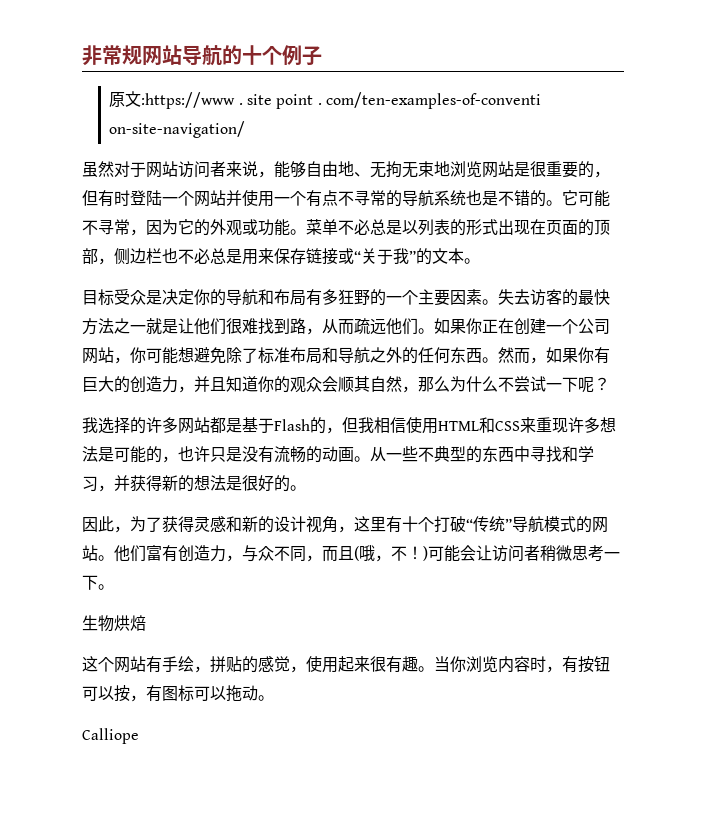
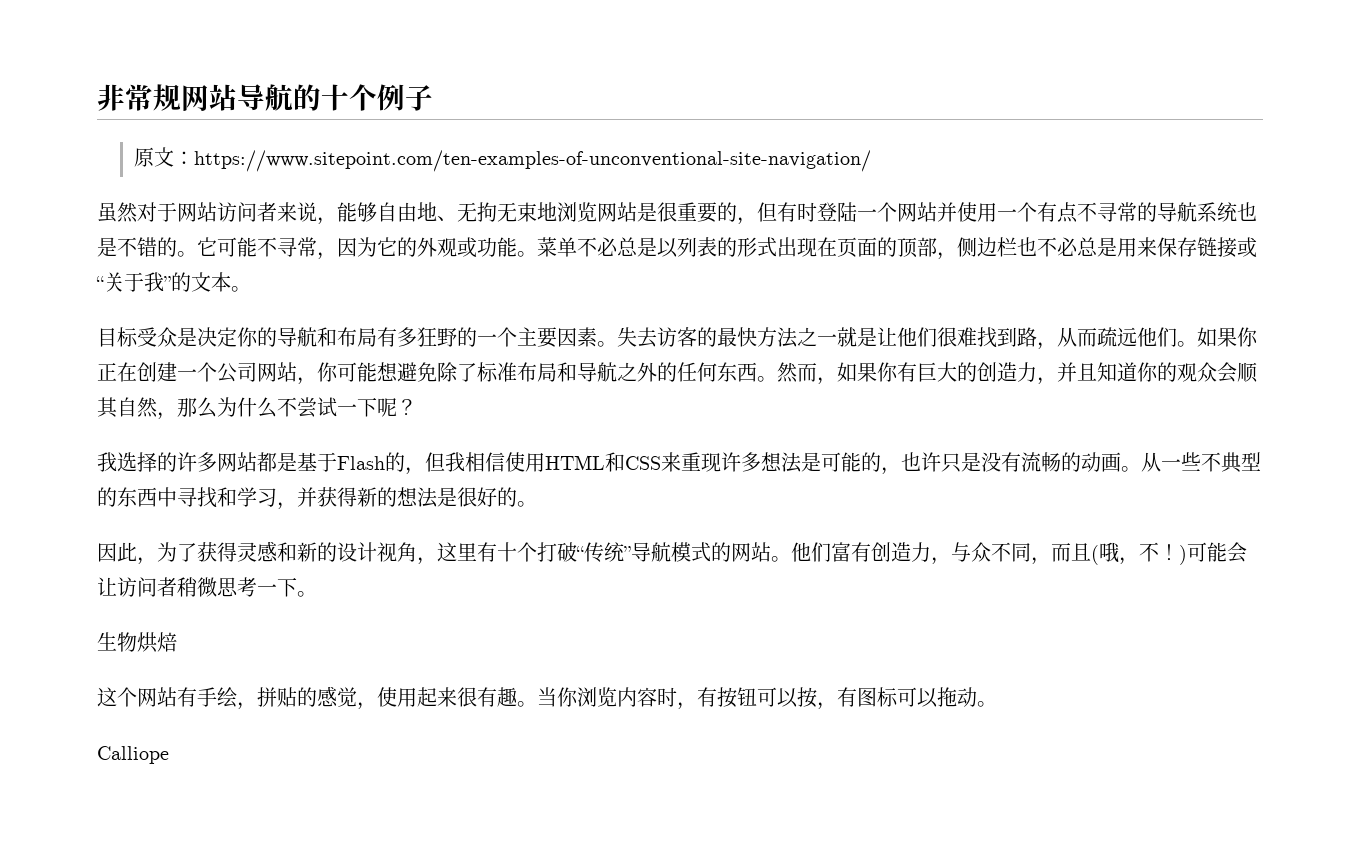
- 原文:https://www . site point . com/ten-examples-of-conventi on-site-navigation/
+ 原文：https://www.sitepoint.com/ten-examples-of-unconventional-site-navigation/

